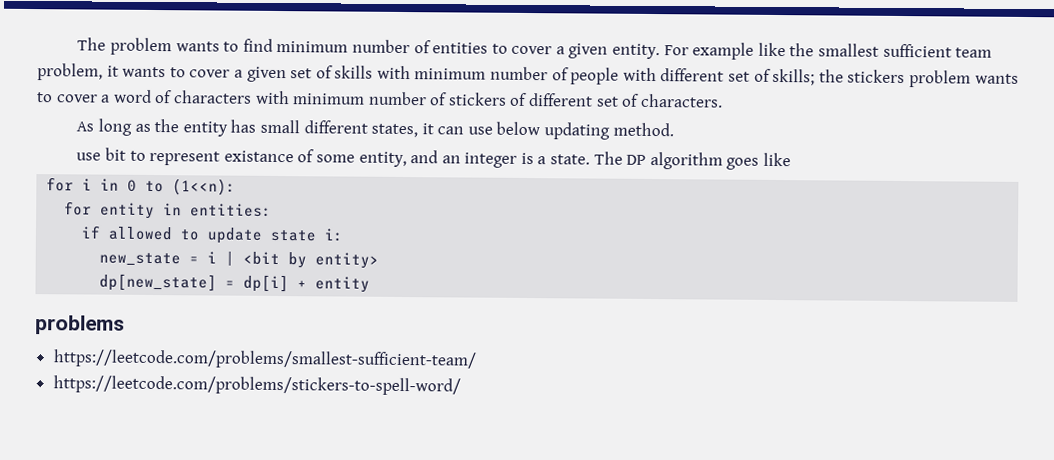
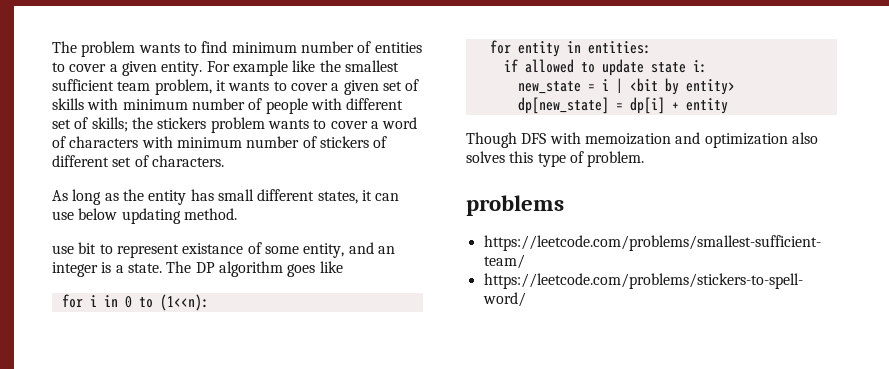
+ Though DFS with memoization and optimization also solves this type of problem.

